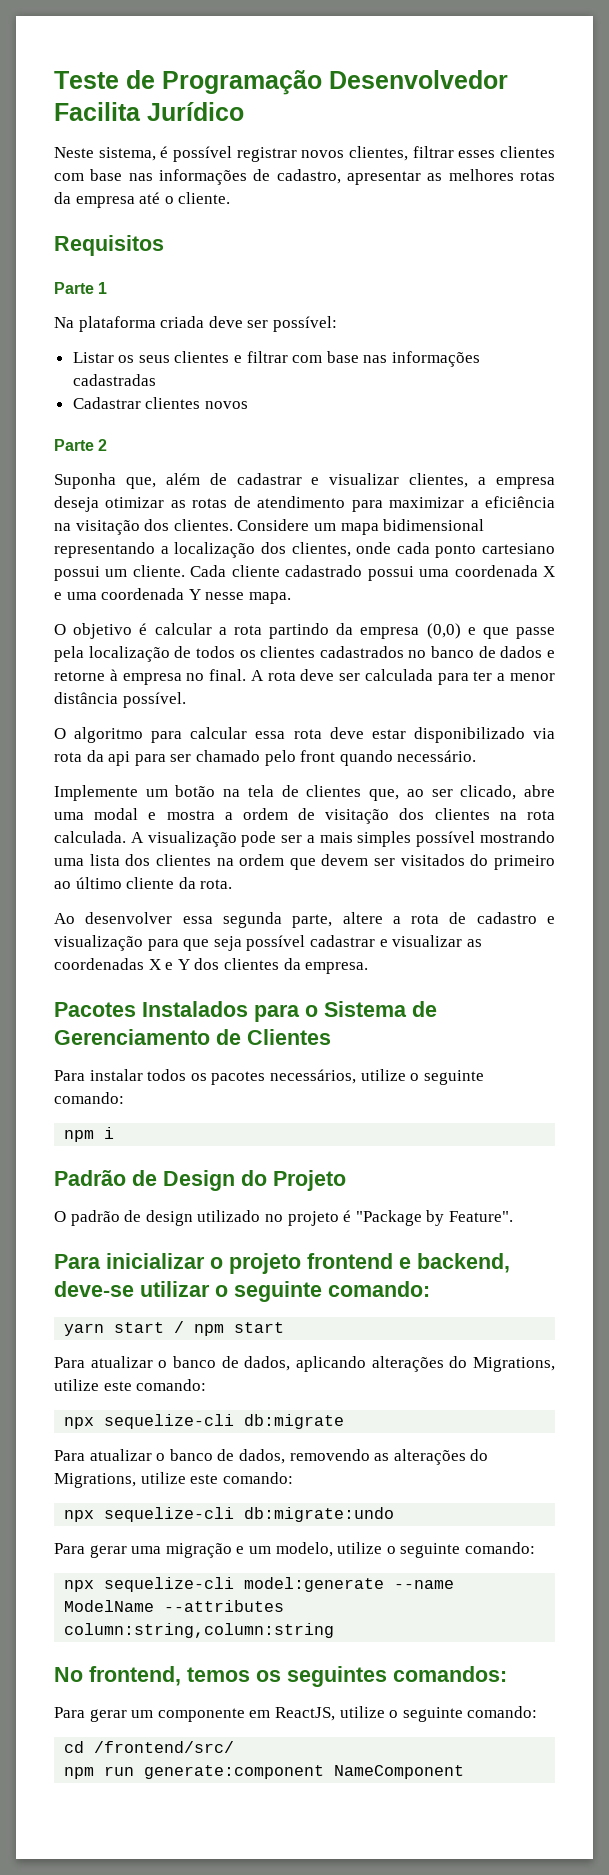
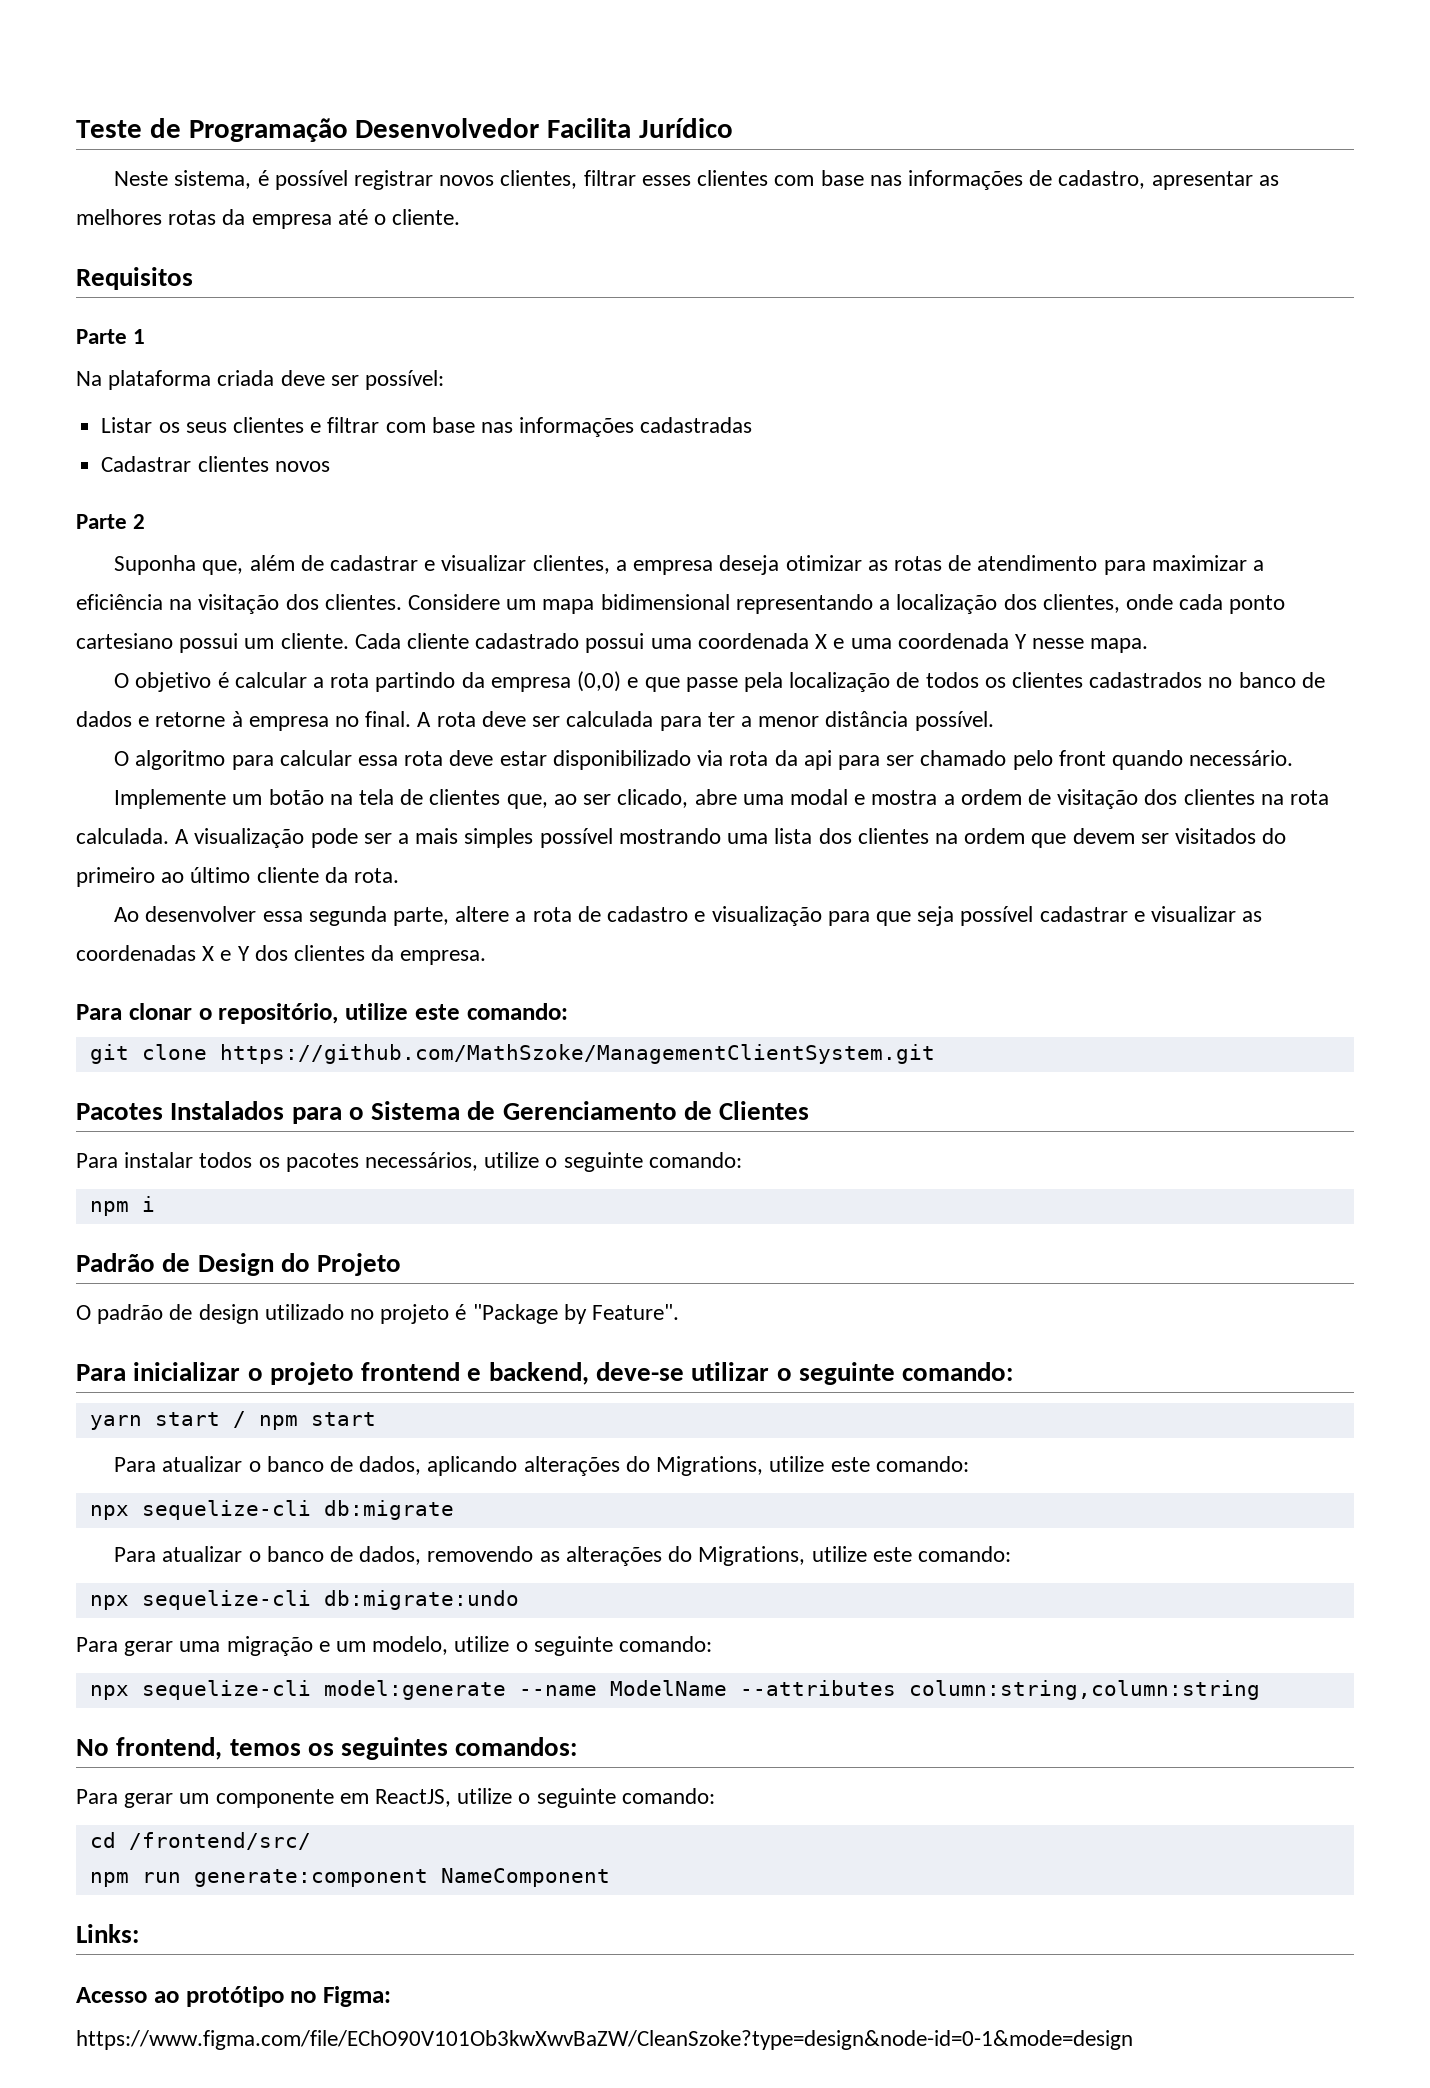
+ Para clonar o repositório, utilize este comando:
+ git clone https://github.com/MathSzoke/ManagementClientSystem.git
+ Links:
+ Acesso ao protótipo no Figma:
+ https://www.figma.com/file/EChO90V101Ob3kwXwvBaZW/CleanSzoke?type=design&node-id=0-1&mode=design

